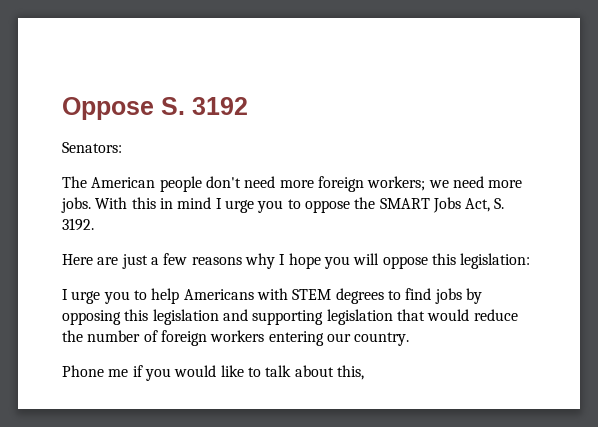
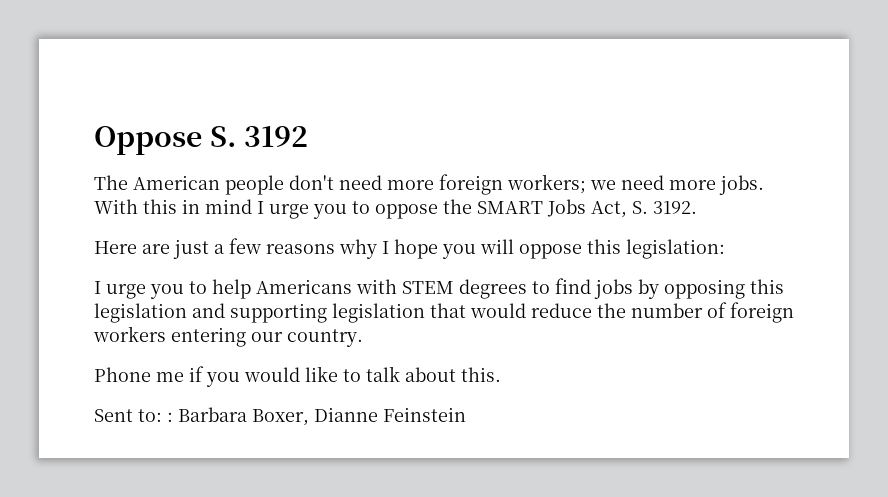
- Senators:
- Phone me if you would like to talk about this,
+ Phone me if you would like to talk about this.
+ Sent to: : Barbara Boxer, Dianne Feinstein

